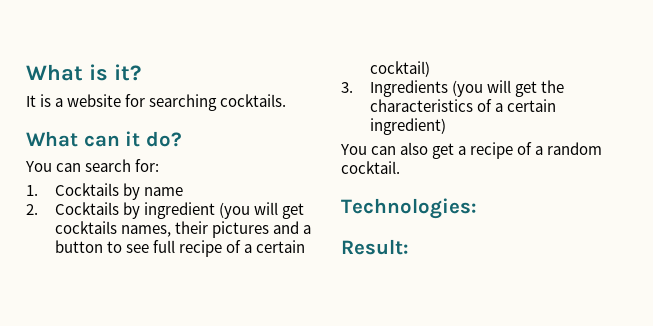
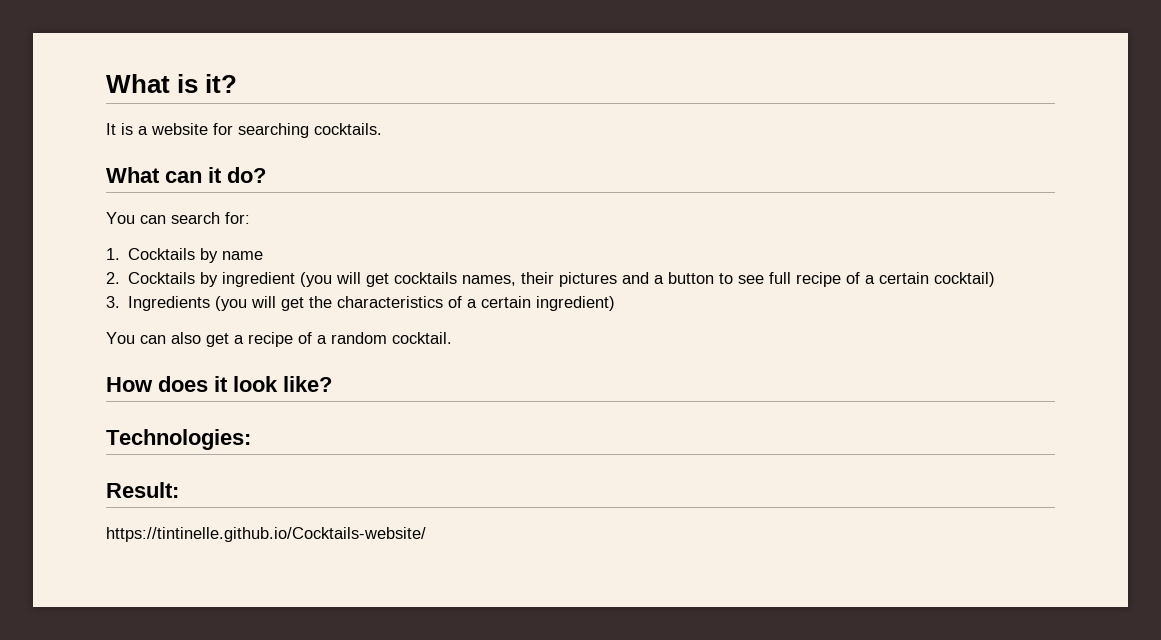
+ How does it look like?
+ https://tintinelle.github.io/Cocktails-website/

